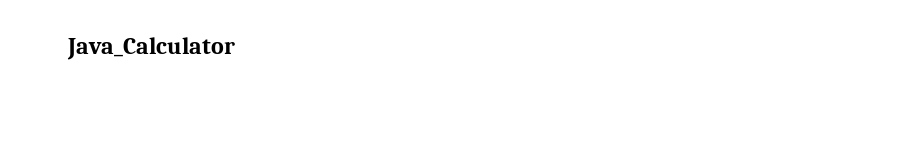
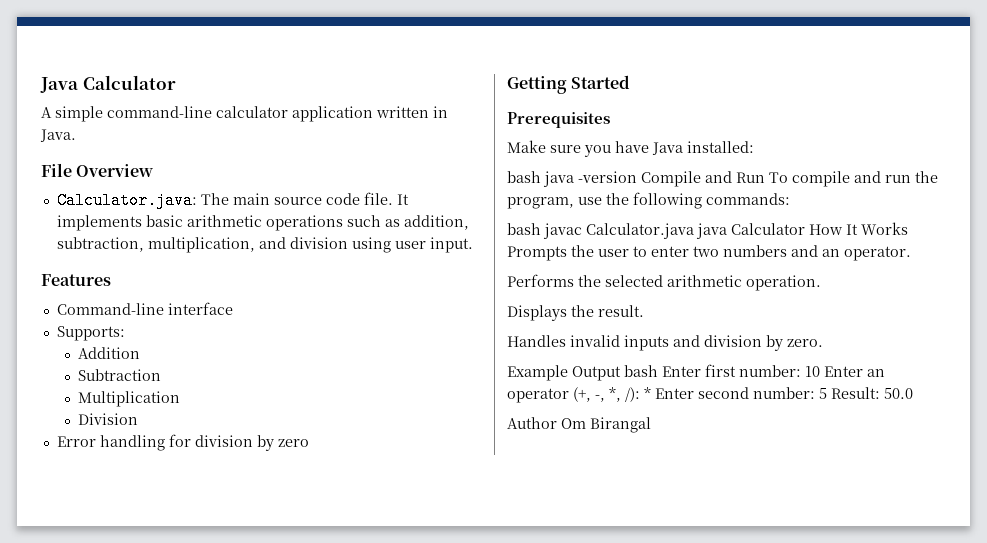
- Java_Calculator
+ Java Calculator
+ A simple command-line calculator application written in Java.
+ File Overview
+ Calculator.java: The main source code file. It implements basic arithmetic operations such as addition, subtraction, multiplication, and division using user input.
+ Features
+ Command-line interface
+ Supports:
+ Addition
+ Subtraction
+ Multiplication
+ Division
+ Error handling for division by zero
+ Getting Started
+ Prerequisites
+ Make sure you have Java installed:
+ bash java -version Compile and Run To compile and run the program, use the following commands:
+ bash javac Calculator.java java Calculator How It Works Prompts the user to enter two numbers and an operator.
+ Performs the selected arithmetic operation.
+ Displays the result.
+ Handles invalid inputs and division by zero.
+ Example Output bash Enter first number: 10 Enter an operator (+, -, *, /): * Enter second number: 5 Result: 50.0
+ Author Om Birangal

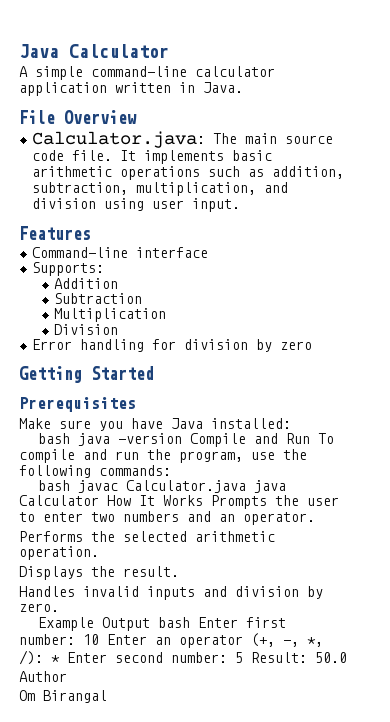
- Author Om Birangal
+ Author
+ Om Birangal

